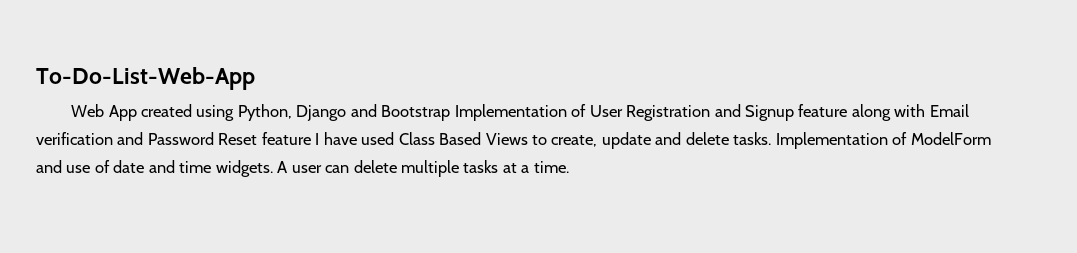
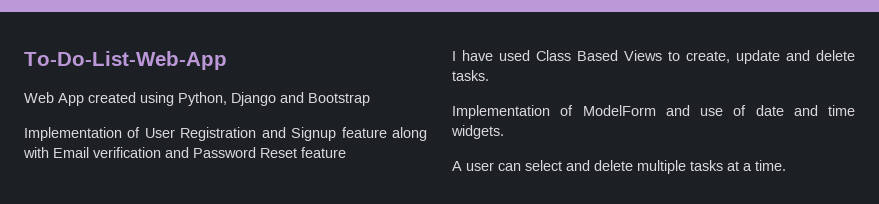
- Web App created using Python, Django and Bootstrap Implementation of User Registration and Signup feature along with Email verification and Password Reset feature I have used Class Based Views to create, update and delete tasks. Implementation of ModelForm and use of date and time widgets. A user can delete multiple tasks at a time.
+ Web App created using Python, Django and Bootstrap
+ Implementation of User Registration and Signup feature along with Email verification and Password Reset feature
+ I have used Class Based Views to create, update and delete tasks.
+ Implementation of ModelForm and use of date and time widgets.
+ A user can select and delete multiple tasks at a time.

